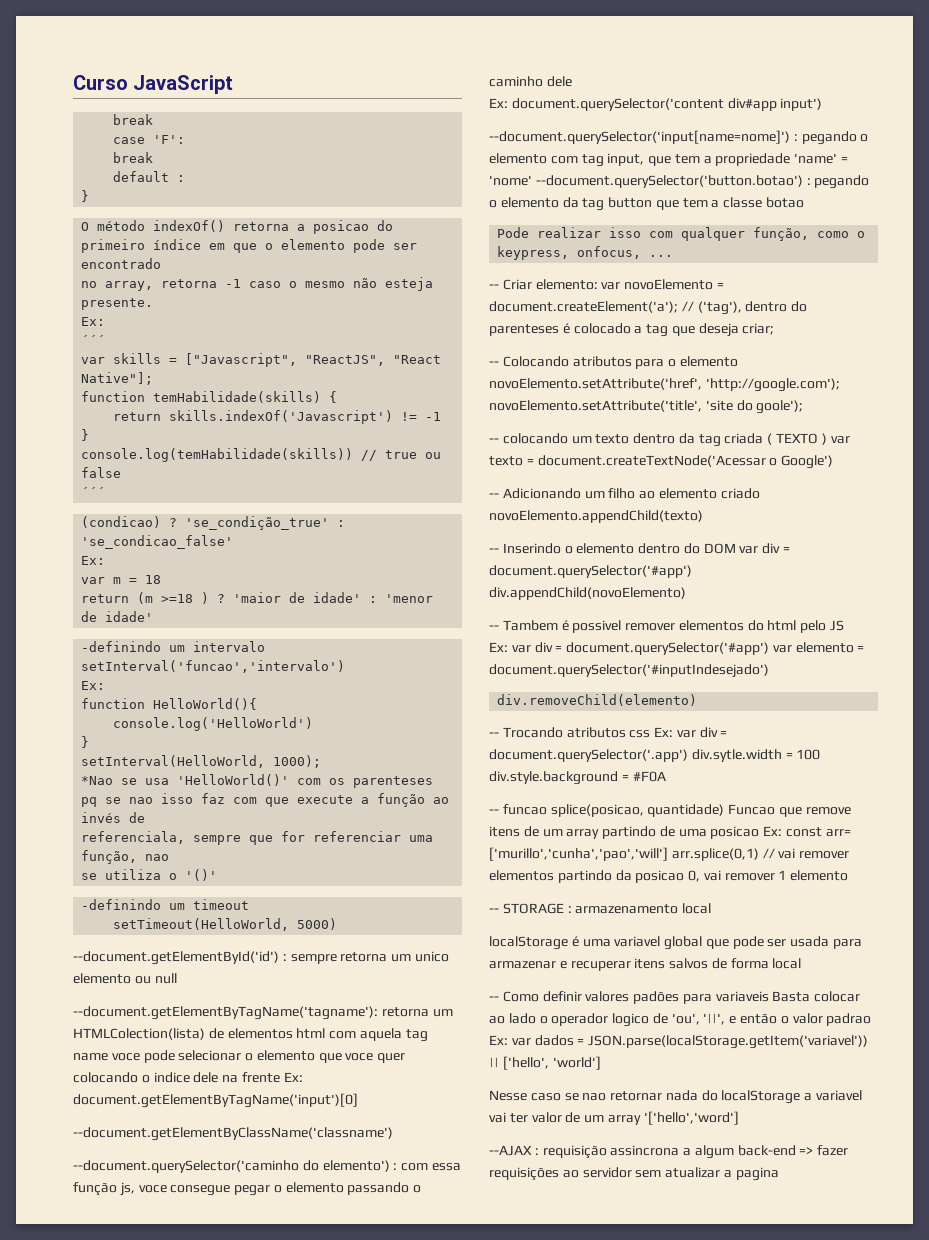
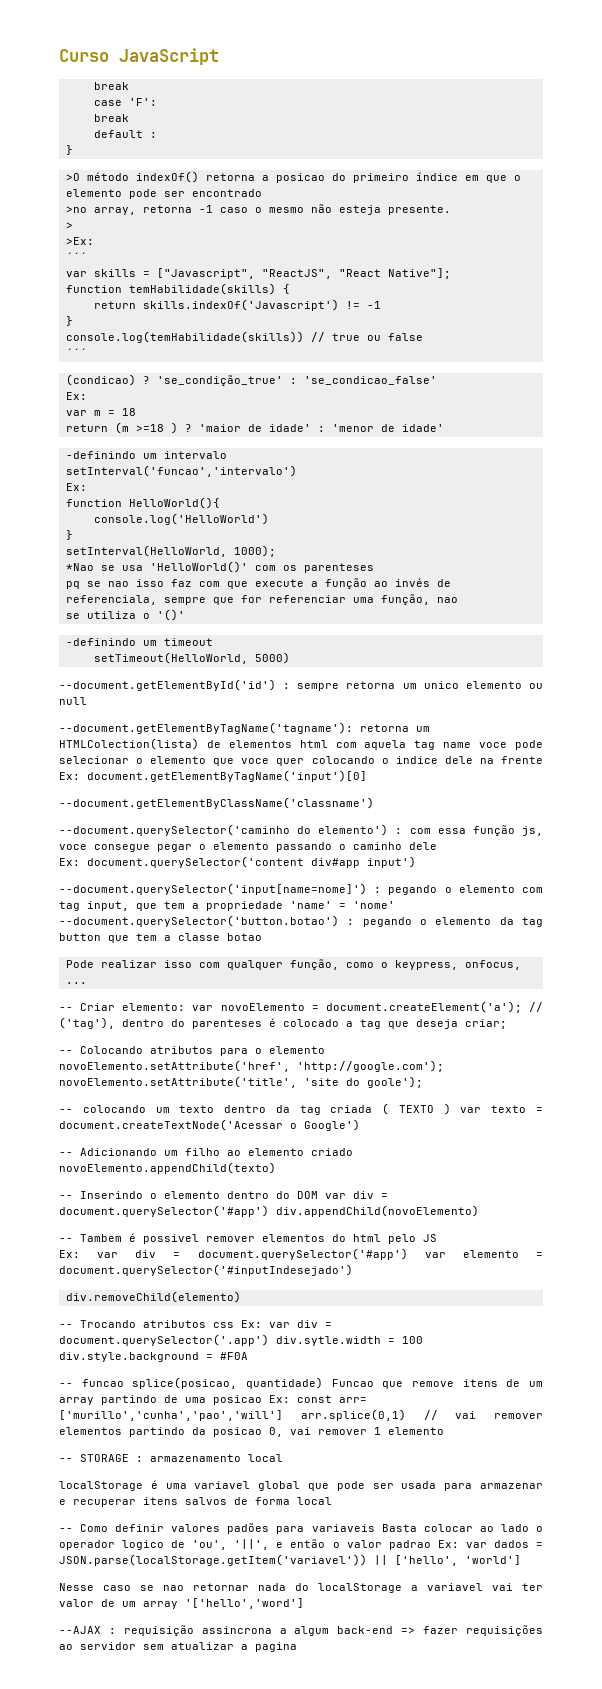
- O método indexOf() retorna a posicao do primeiro índice em que o elemento pode ser encontrado
+ >O método indexOf() retorna a posicao do primeiro índice em que o elemento pode ser encontrado
- no array, retorna -1 caso o mesmo não esteja presente.
- Ex:
+ >no array, retorna -1 caso o mesmo não esteja presente.
+ >
+ >Ex:

